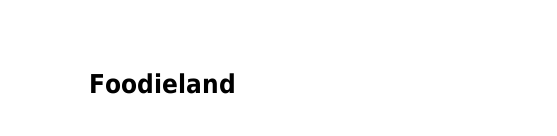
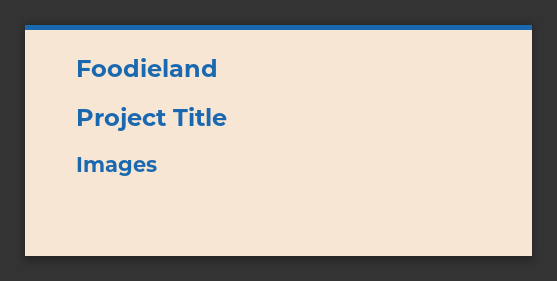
+ Project Title
+ Images

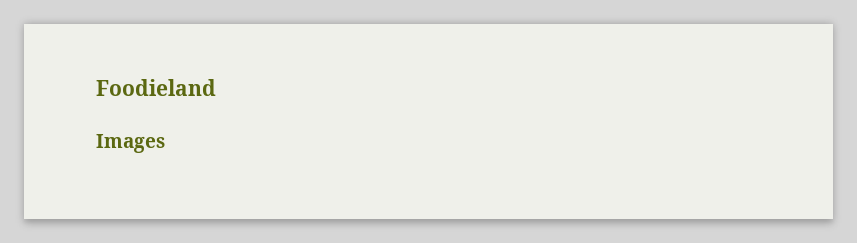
- Project Title

